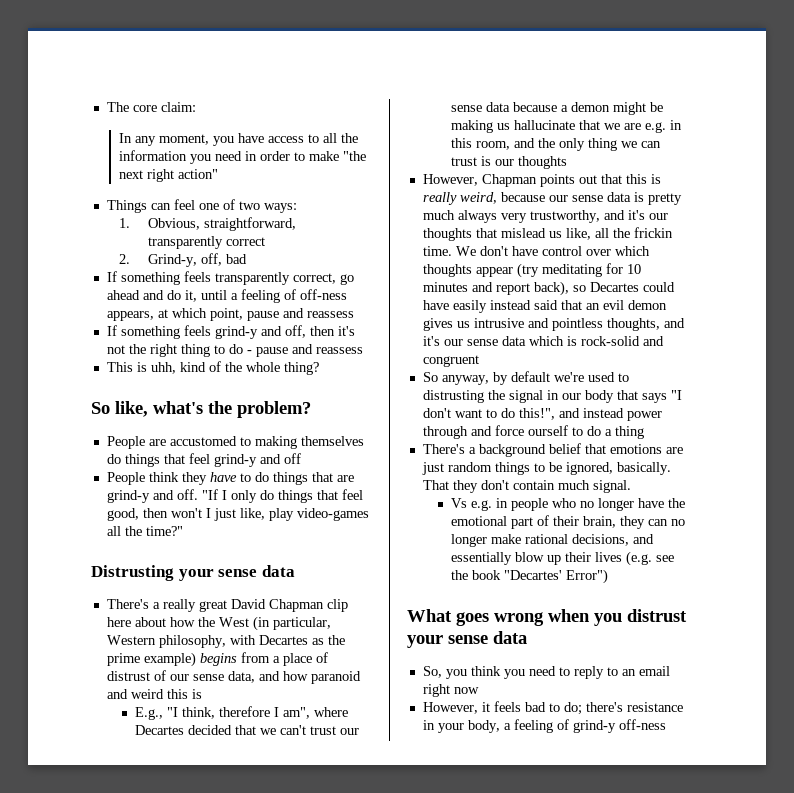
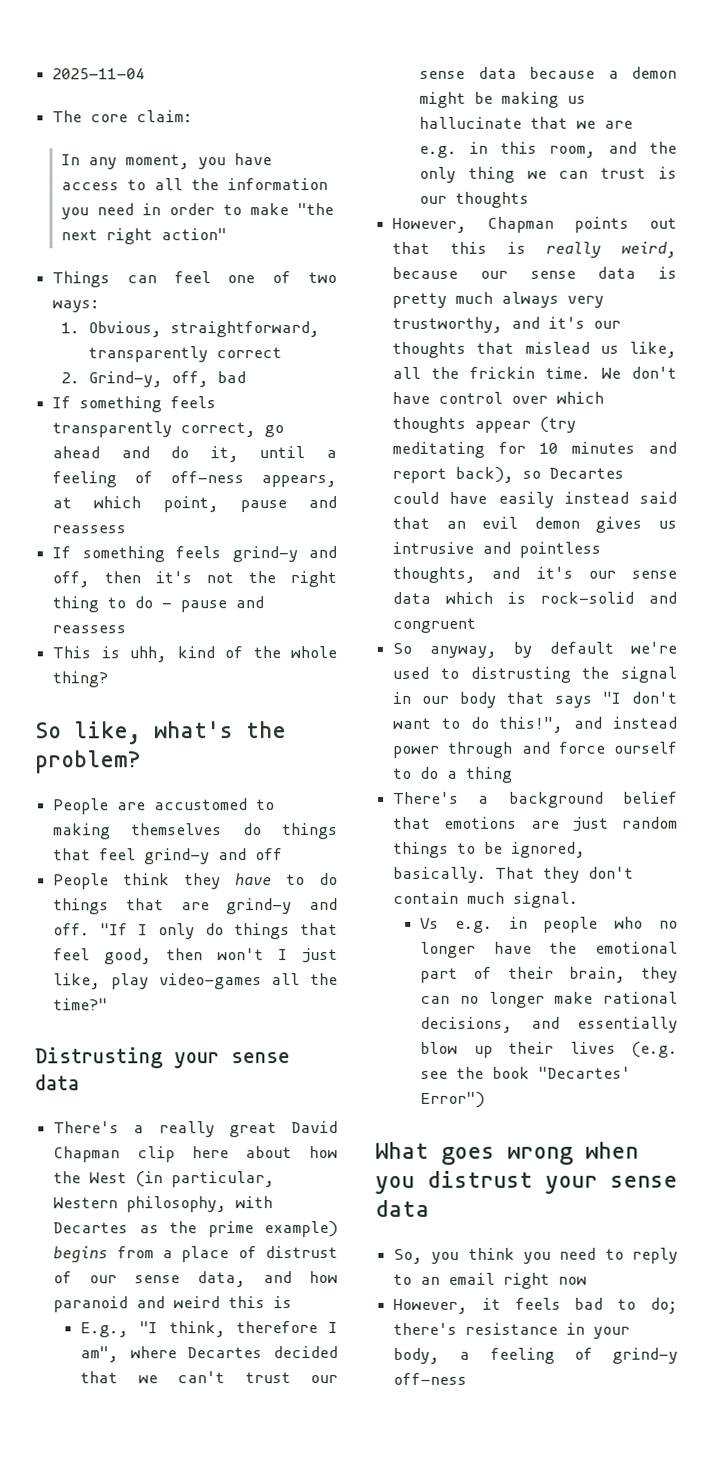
+ 2025-11-04

